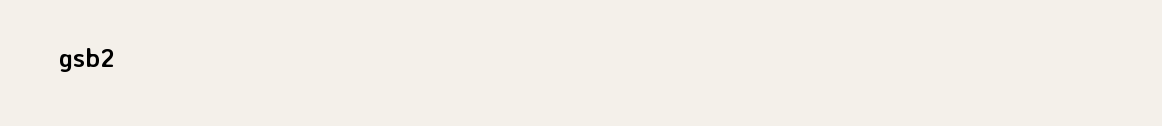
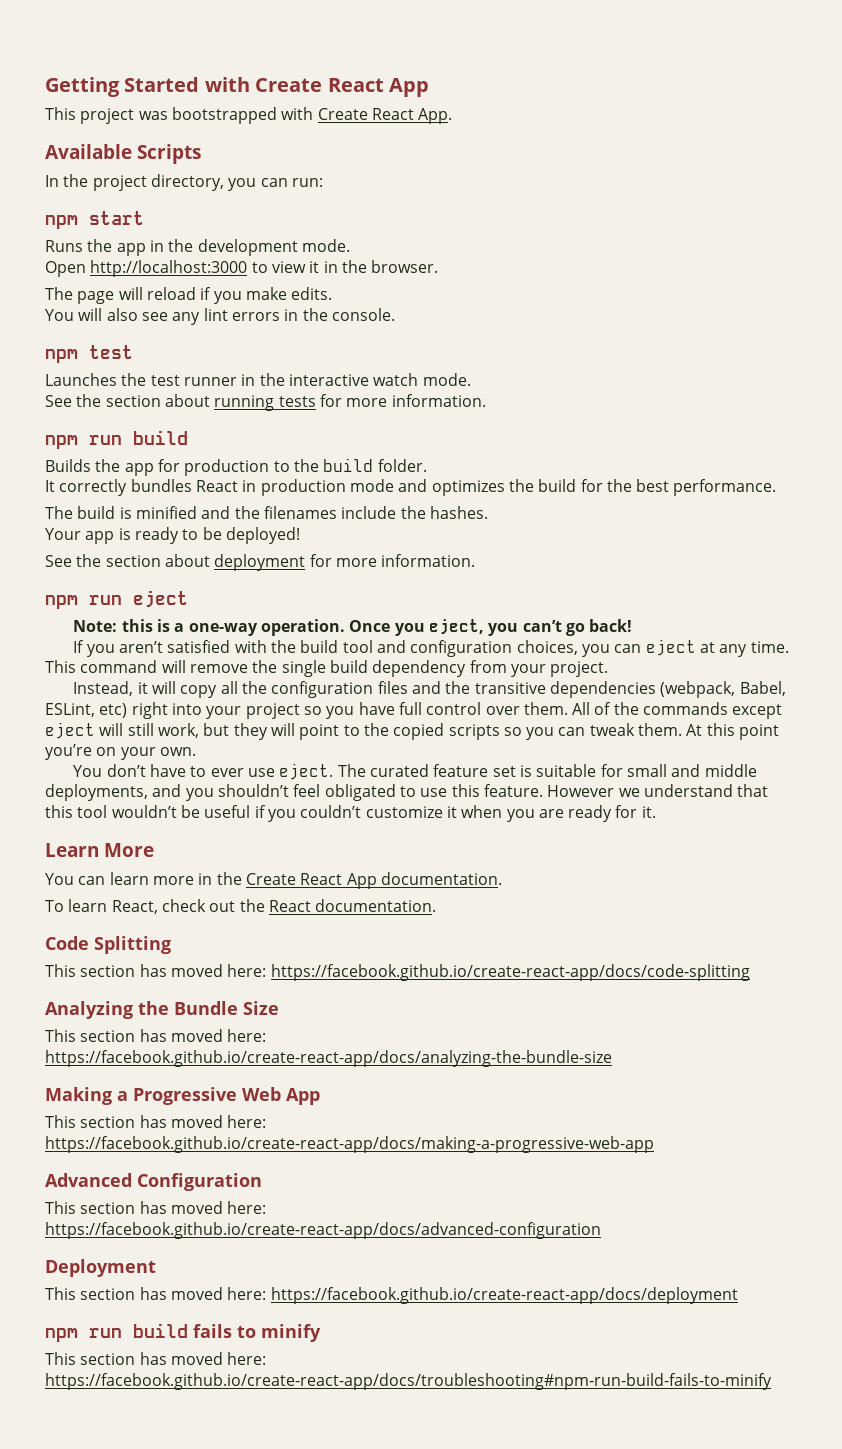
- gsb2
+ Getting Started with Create React App
+ This project was bootstrapped with Create React App.
+ Available Scripts
+ In the project directory, you can run:
+ npm start
+ Runs the app in the development mode.
+ Open http://localhost:3000 to view it in the browser.
+ The page will reload if you make edits.
+ You will also see any lint errors in the console.
+ npm test
+ Launches the test runner in the interactive watch mode.
+ See the section about running tests for more information.
+ npm run build
+ Builds the app for production to the build folder.
+ It correctly bundles React in production mode and optimizes the build for the best performance.
+ The build is minified and the filenames include the hashes.
+ Your app is ready to be deployed!
+ See the section about deployment for more information.
+ npm run eject
+ Note: this is a one-way operation. Once you eject, you can’t go back!
+ If you aren’t satisfied with the build tool and configuration choices, you can eject at any time. This command will remove the single build dependency from your project.
+ Instead, it will copy all the configuration files and the transitive dependencies (webpack, Babel, ESLint, etc) right into your project so you have full control over them. All of the commands except eject will still work, but they will point to the copied scripts so you can tweak them. At this point you’re on your own.
+ You don’t have to ever use eject. The curated feature set is suitable for small and middle deployments, and you shouldn’t feel obligated to use this feature. However we understand that this tool wouldn’t be useful if you couldn’t customize it when you are ready for it.
+ Learn More
+ You can learn more in the Create React App documentation.
+ To learn React, check out the React documentation.
+ Code Splitting
+ This section has moved here: https://facebook.github.io/create-react-app/docs/code-splitting
+ Analyzing the Bundle Size
+ This section has moved here: https://facebook.github.io/create-react-app/docs/analyzing-the-bundle-size
+ Making a Progressive Web App
+ This section has moved here: https://facebook.github.io/create-react-app/docs/making-a-progressive-web-app
+ Advanced Configuration
+ This section has moved here: https://facebook.github.io/create-react-app/docs/advanced-configuration
+ Deployment
+ This section has moved here: https://facebook.github.io/create-react-app/docs/deployment
+ npm run build fails to minify
+ This section has moved here: https://facebook.github.io/create-react-app/docs/troubleshooting#npm-run-build-fails-to-minify

